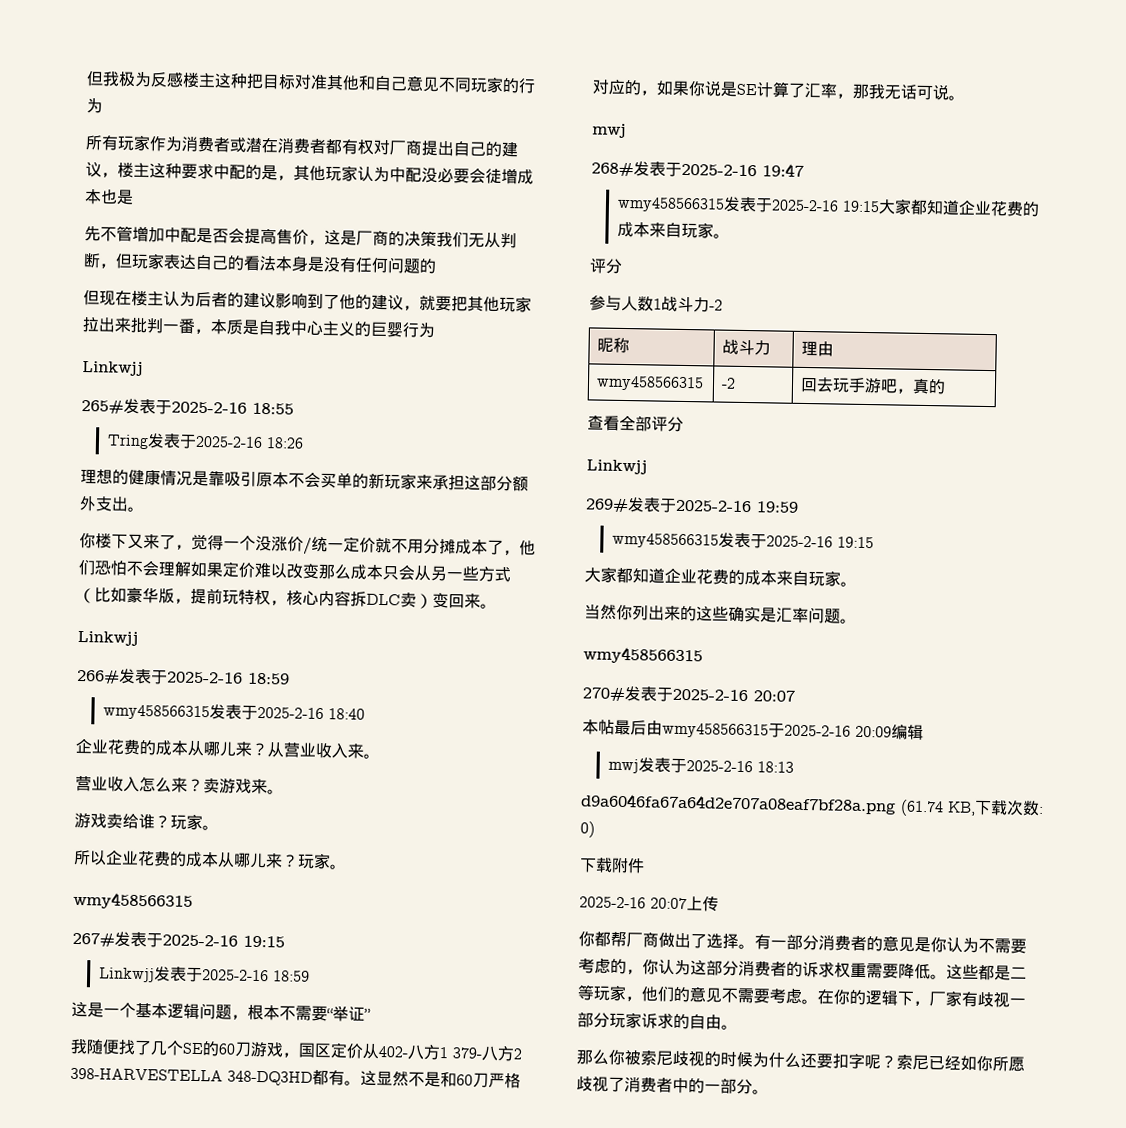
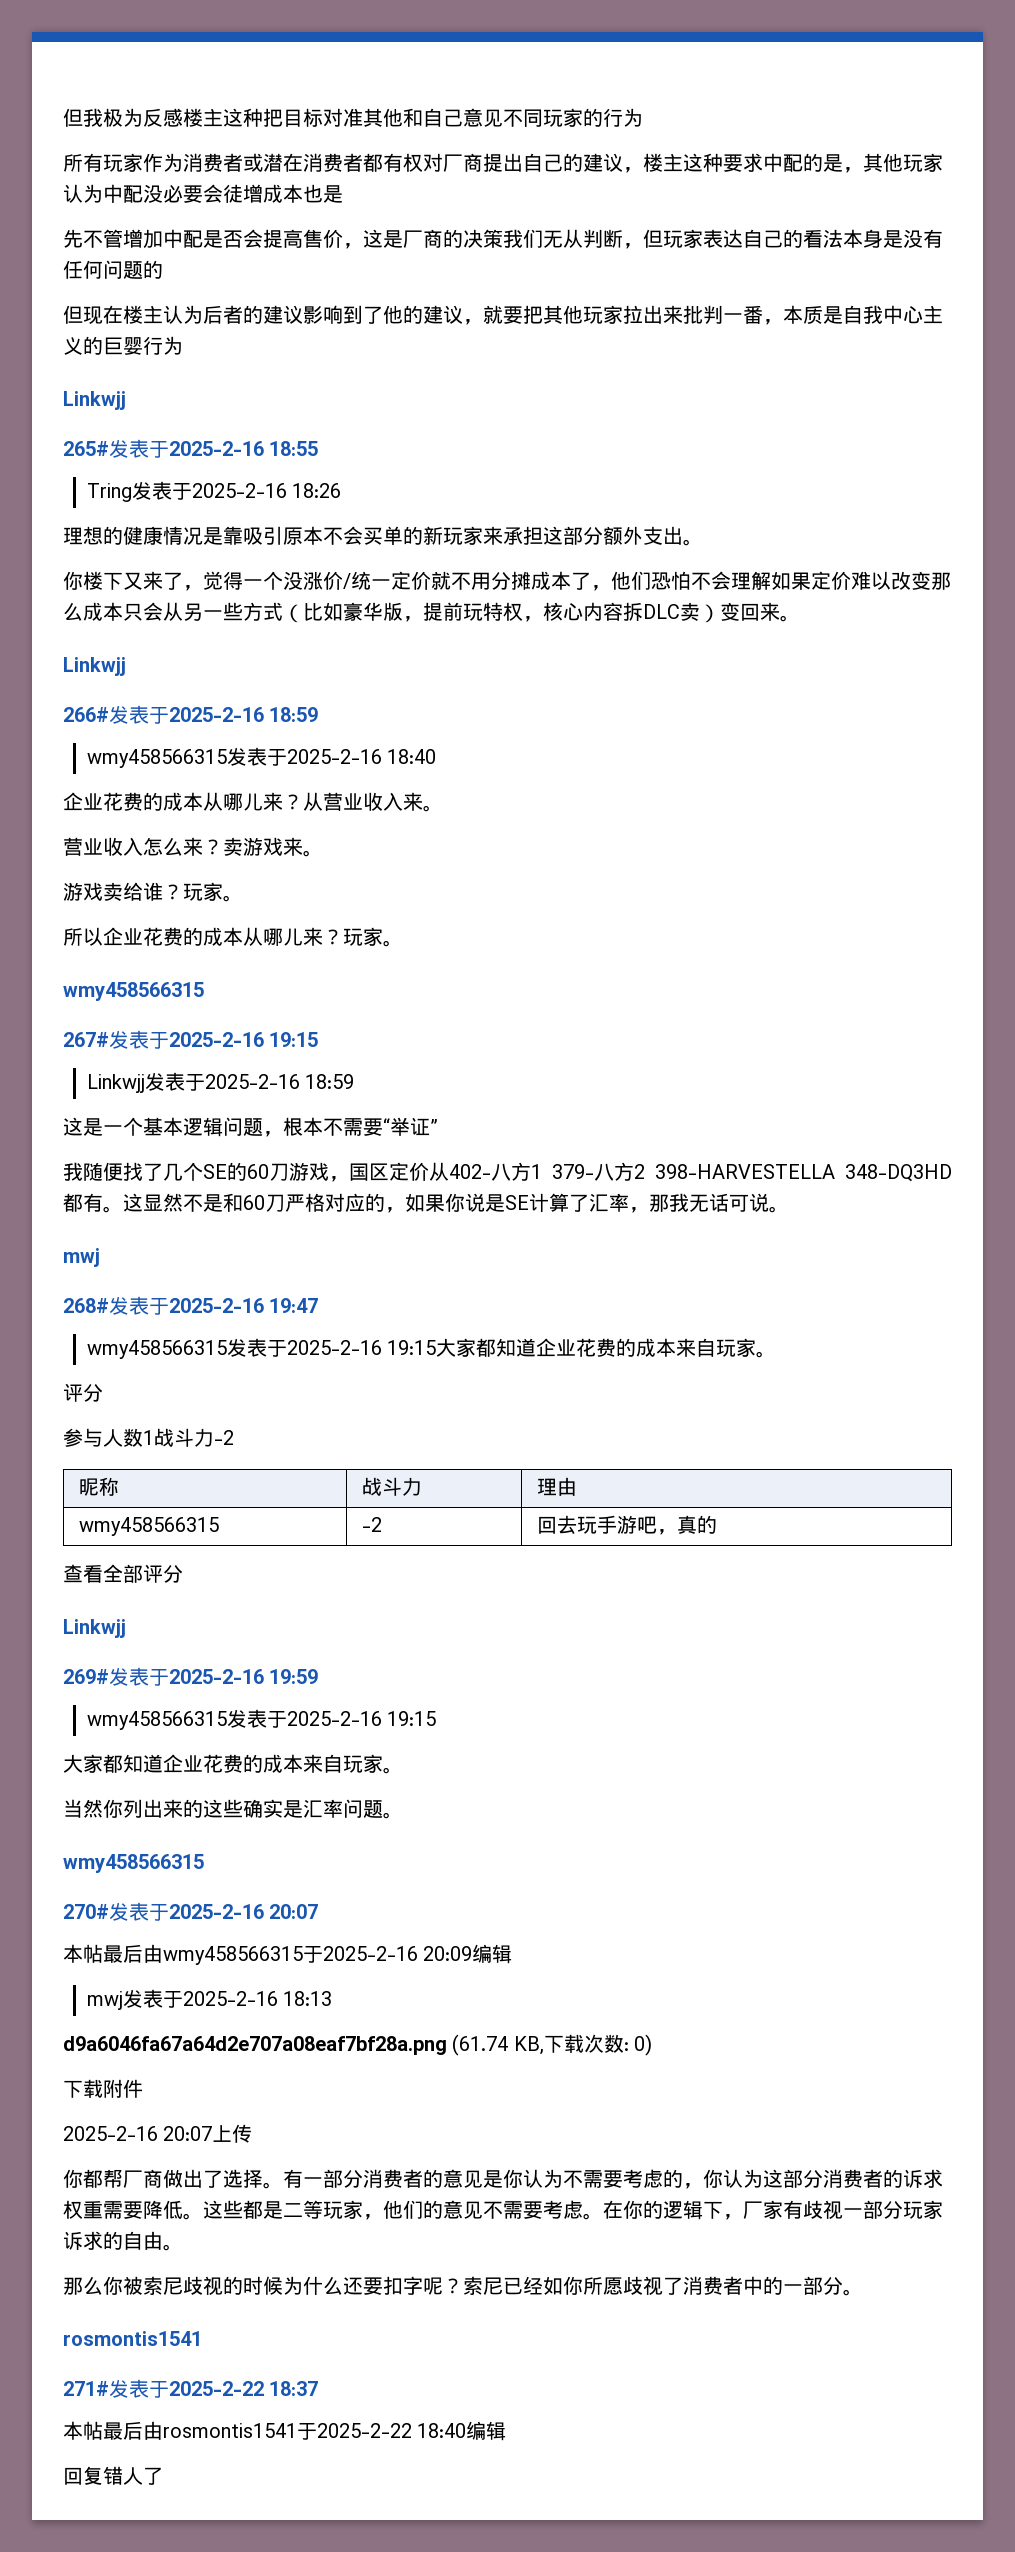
  索尼已经如你所愿歧视了消费者中的一部分。
+ rosmontis1541
+ 271#发表于2025-2-22 18:37
+ 本帖最后由rosmontis1541于2025-2-22 18:40编辑
+ 回复错人了

